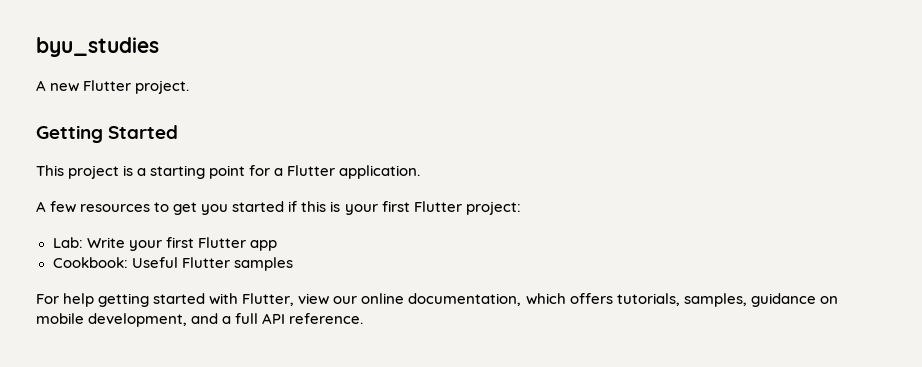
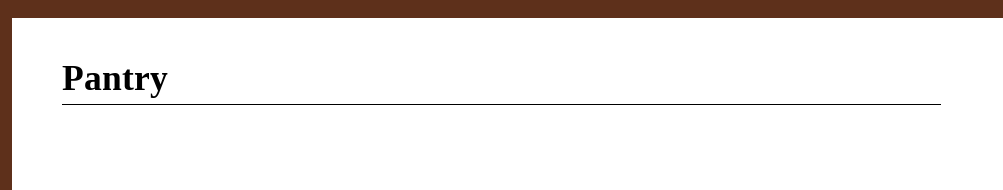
- byu_studies
- A new Flutter project.
- Getting Started
- This project is a starting point for a Flutter application.
- A few resources to get you started if this is your first Flutter project:
- Lab: Write your first Flutter app
- Cookbook: Useful Flutter samples
- For help getting started with Flutter, view our online documentation, which offers tutorials, samples, guidance on mobile development, and a full API reference.
+ Pantry

